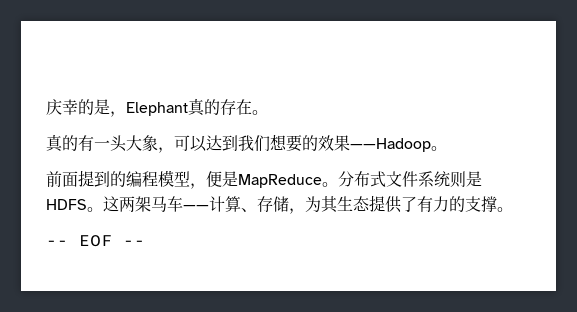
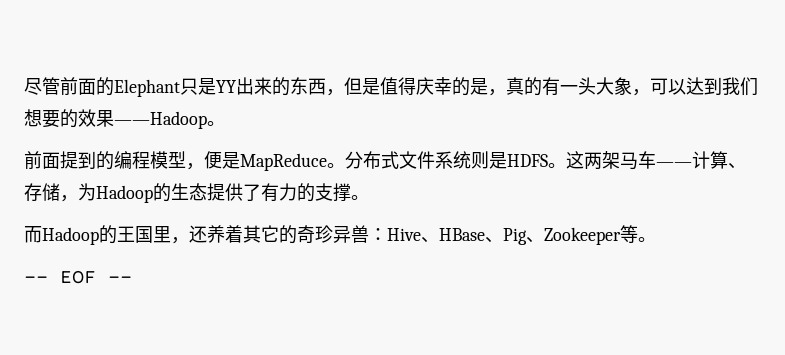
- 庆幸的是，Elephant真的存在。
- 真的有一头大象，可以达到我们想要的效果——Hadoop。
+ 尽管前面的Elephant只是YY出来的东西，但是值得庆幸的是，真的有一头大象，可以达到我们想要的效果——Hadoop。
- 这两架马车——计算、存储，为其生态提供了有力的支撑。
+ 这两架马车——计算、存储，为Hadoop的生态提供了有力的支撑。
+ 而Hadoop的王国里，还养着其它的奇珍异兽：Hive、HBase、Pig、Zookeeper等。

